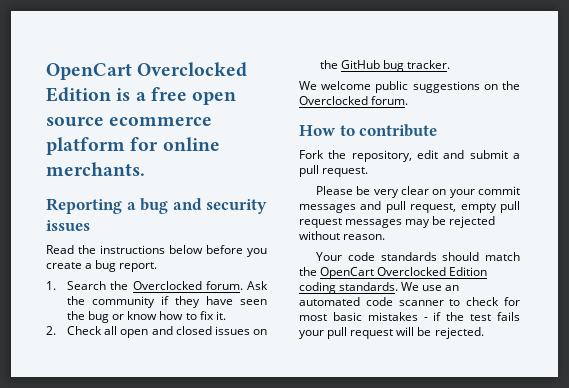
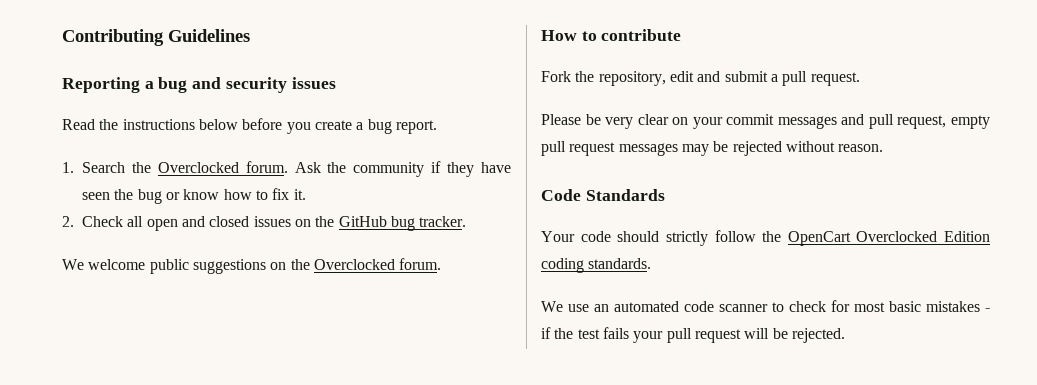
- OpenCart Overclocked Edition is a free open source ecommerce platform for online merchants.
+ Contributing Guidelines
+ Code Standards
- Your code standards should match the OpenCart Overclocked Edition coding standards. We use an automated code scanner to check for most basic mistakes - if the test fails your pull request will be rejected.
+ Your code should strictly follow the OpenCart Overclocked Edition coding standards.
+ We use an automated code scanner to check for most basic mistakes - if the test fails your pull request will be rejected.

